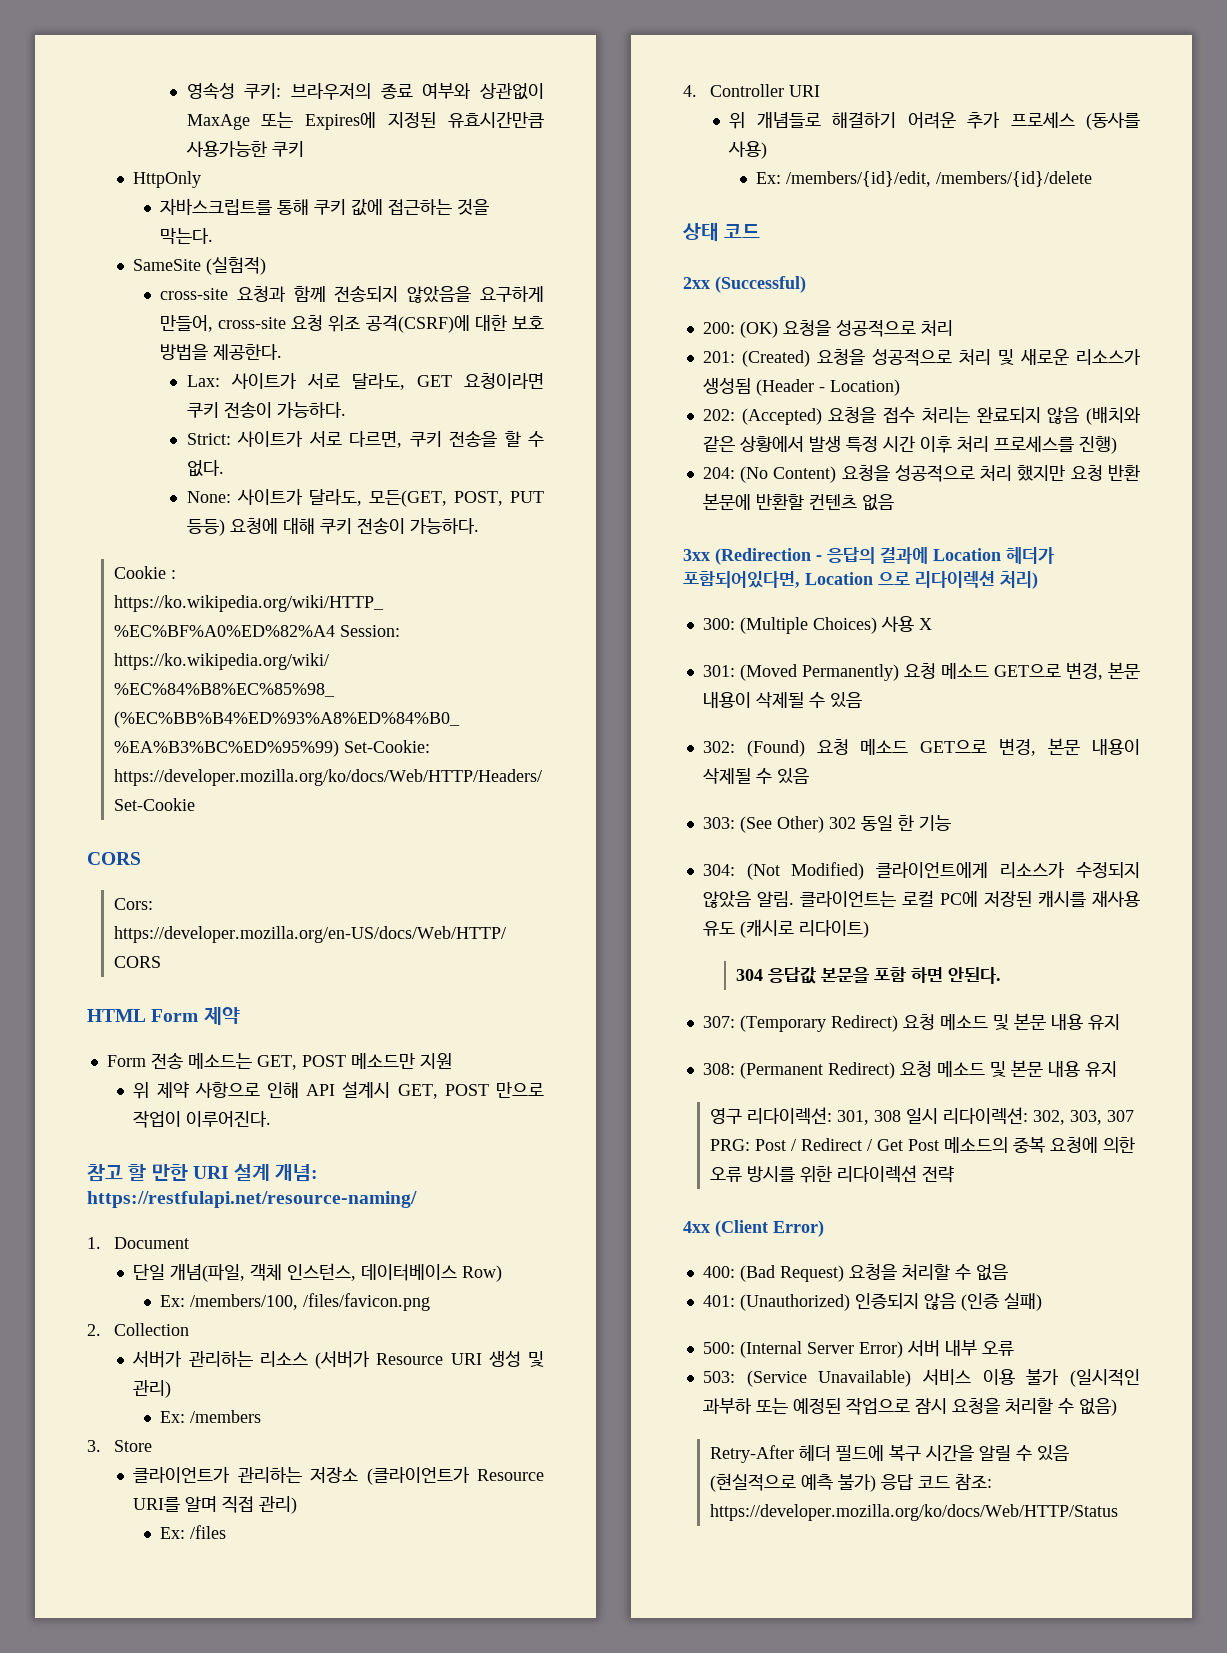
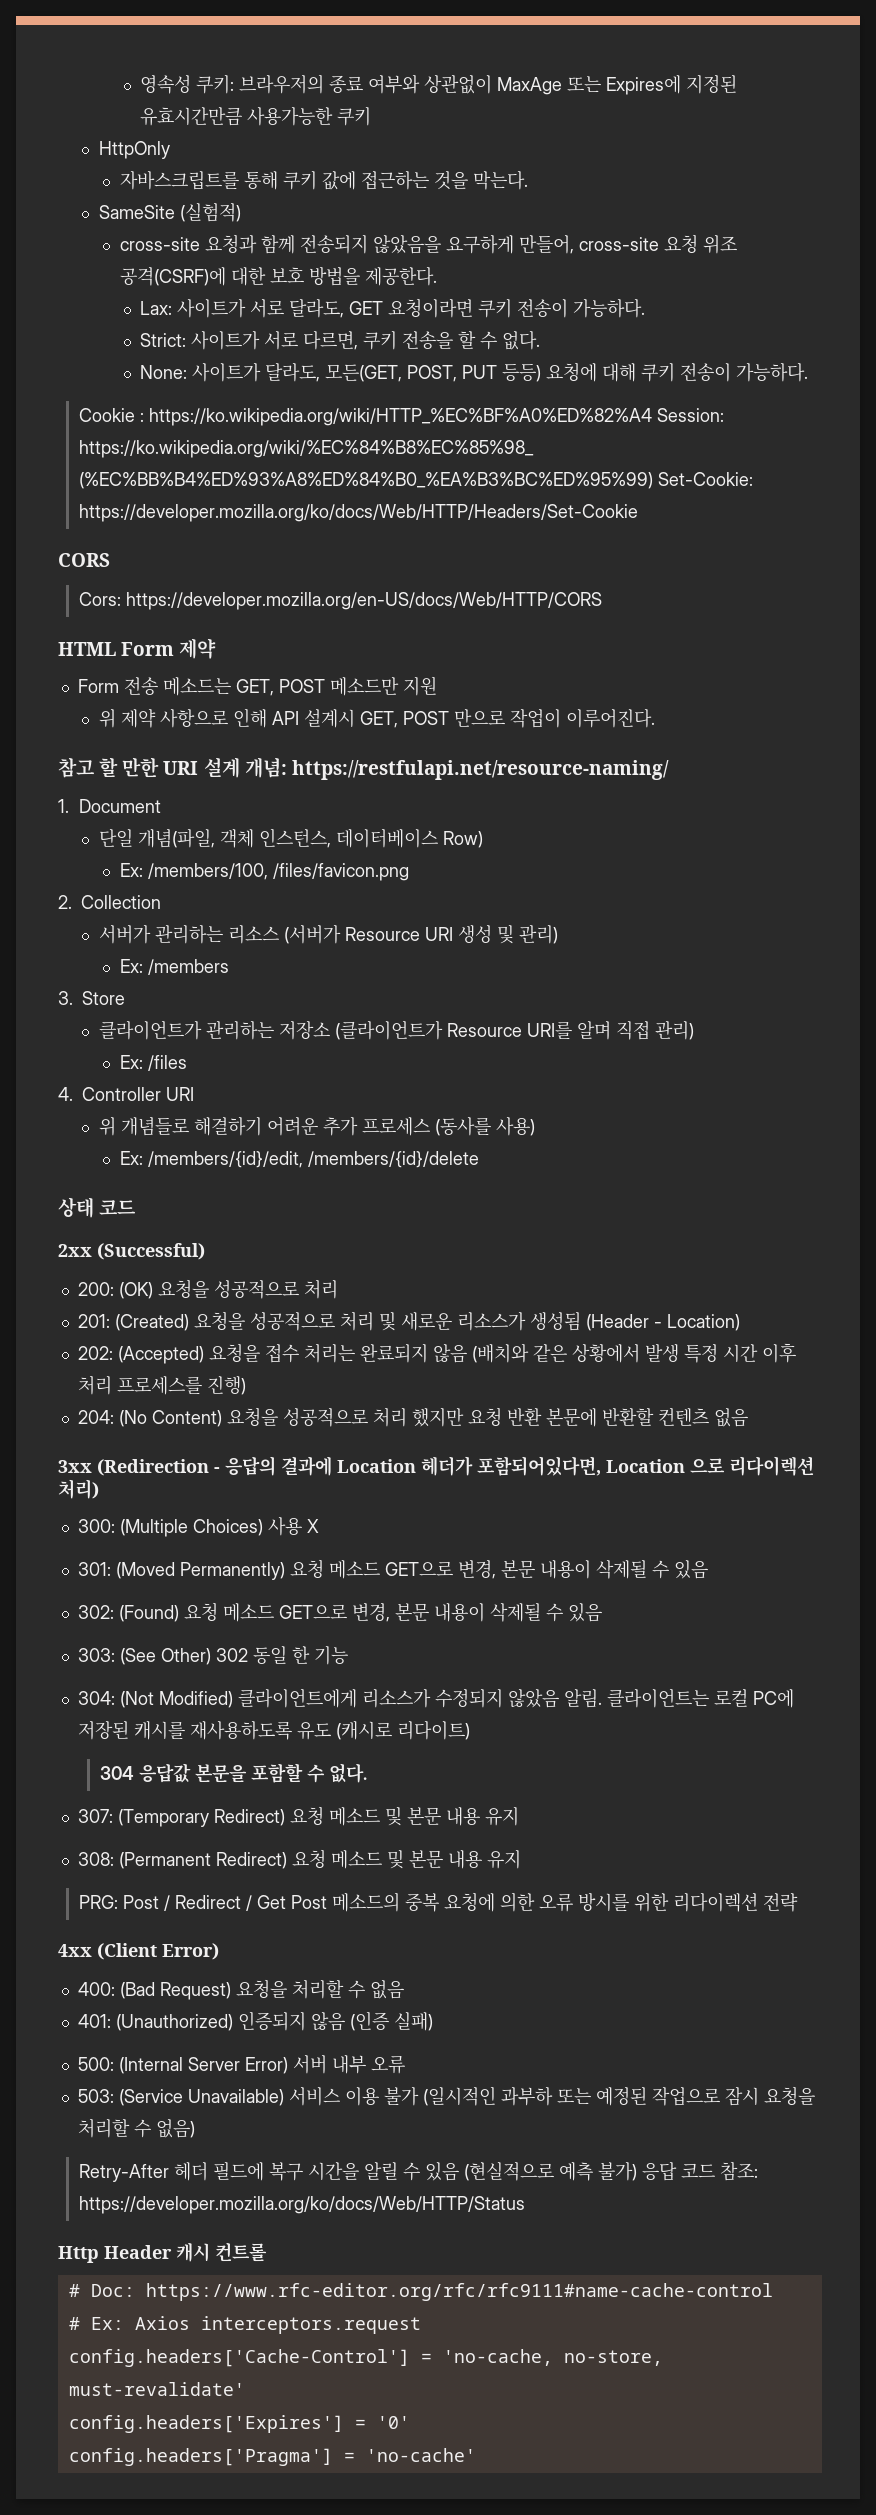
- 클라이언트는 로컬 PC에 저장된 캐시를 재사용 유도 (캐시로 리다이트)
+ 클라이언트는 로컬 PC에 저장된 캐시를 재사용하도록 유도 (캐시로 리다이트)
- 304 응답값 본문을 포함 하면 안된다.
+ 304 응답값 본문을 포함할 수 없다.
- 영구 리다이렉션: 301, 308 일시 리다이렉션: 302, 303, 307 PRG: Post / Redirect / Get Post 메소드의 중복 요청에 의한 오류 방시를 위한 리다이렉션 전략
+ PRG: Post / Redirect / Get Post 메소드의 중복 요청에 의한 오류 방시를 위한 리다이렉션 전략
+ Http Header 캐시 컨트롤
+ # Doc: https://www.rfc-editor.org/rfc/rfc9111#name-cache-control
+ # Ex: Axios interceptors.request
+ config.headers['Cache-Control'] = 'no-cache, no-store, must-revalidate'
+ config.headers['Expires'] = '0'
+ config.headers['Pragma'] = 'no-cache'

